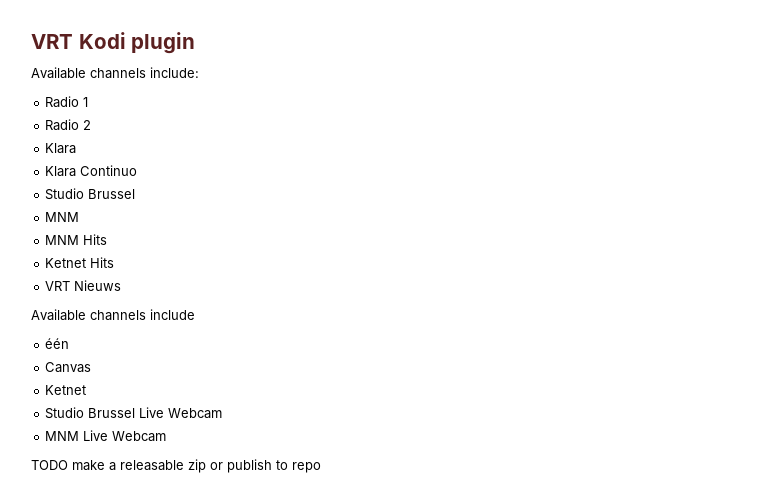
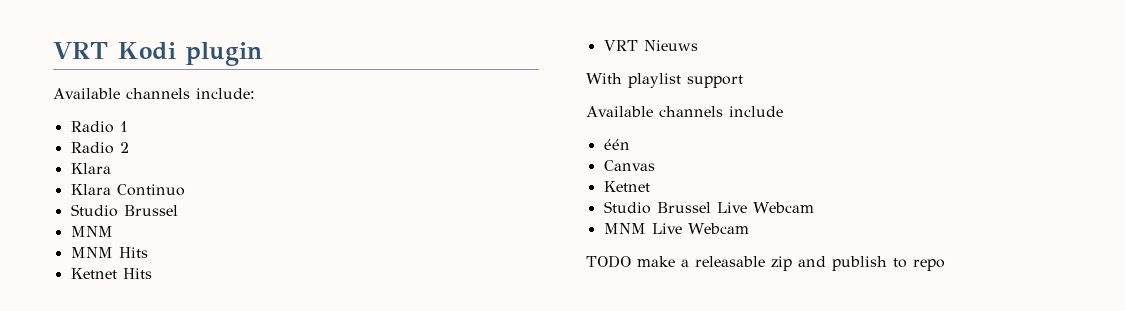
+ With playlist support
- TODO make a releasable zip or publish to repo
+ TODO make a releasable zip and publish to repo

